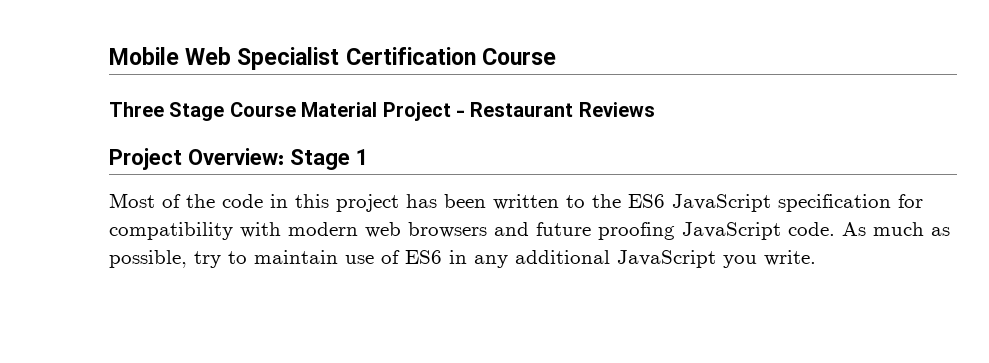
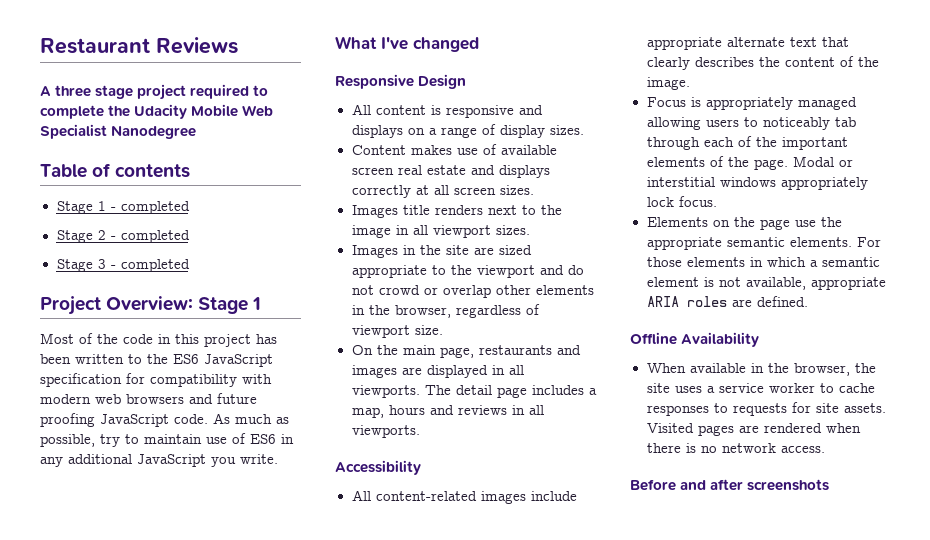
- Mobile Web Specialist Certification Course
- Three Stage Course Material Project - Restaurant Reviews
+ Restaurant Reviews
+ A three stage project required to complete the Udacity Mobile Web Specialist Nanodegree
+ Table of contents
+ Stage 1 - completed
+ Stage 2 - completed
+ Stage 3 - completed
+ What I've changed
+ Responsive Design
+ All content is responsive and displays on a range of display sizes.
+ Content makes use of available screen real estate and displays correctly at all screen sizes.
+ Images title renders next to the image in all viewport sizes.
+ Images in the site are sized appropriate to the viewport and do not crowd or overlap other elements in the browser, regardless of viewport size.
+ On the main page, restaurants and images are displayed in all viewports. The detail page includes a map, hours and reviews in all viewports.
+ Accessibility
+ All content-related images include appropriate alternate text that clearly describes the content of the image.
+ Focus is appropriately managed allowing users to noticeably tab through each of the important elements of the page. Modal or interstitial windows appropriately lock focus.
+ Elements on the page use the appropriate semantic elements. For those elements in which a semantic element is not available, appropriate ARIA roles are defined.
+ Offline Availability
+ When available in the browser, the site uses a service worker to cache responses to requests for site assets. Visited pages are rendered when there is no network access.
+ Before and after screenshots

